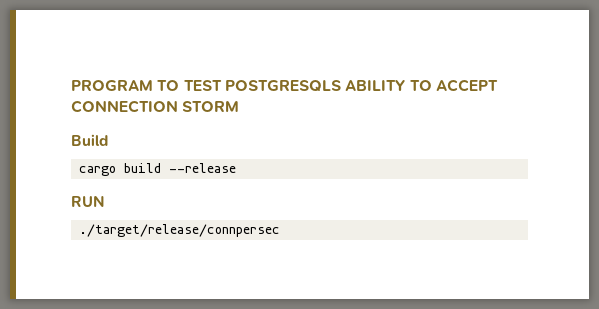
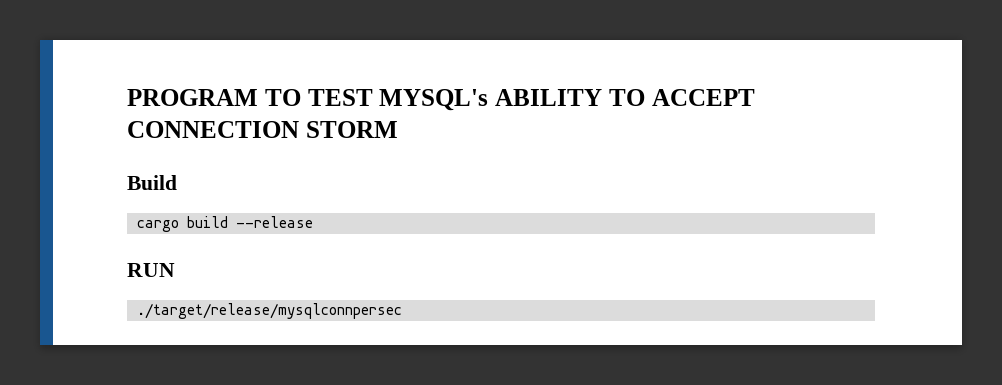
- PROGRAM TO TEST POSTGRESQLS ABILITY TO ACCEPT CONNECTION STORM
+ PROGRAM TO TEST MYSQL's ABILITY TO ACCEPT CONNECTION STORM
- ./target/release/connpersec
+ ./target/release/mysqlconnpersec

